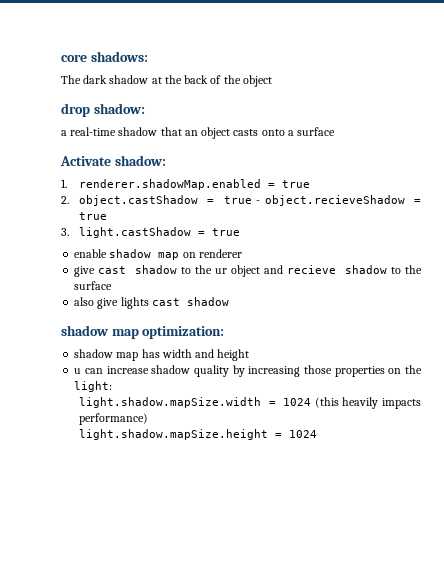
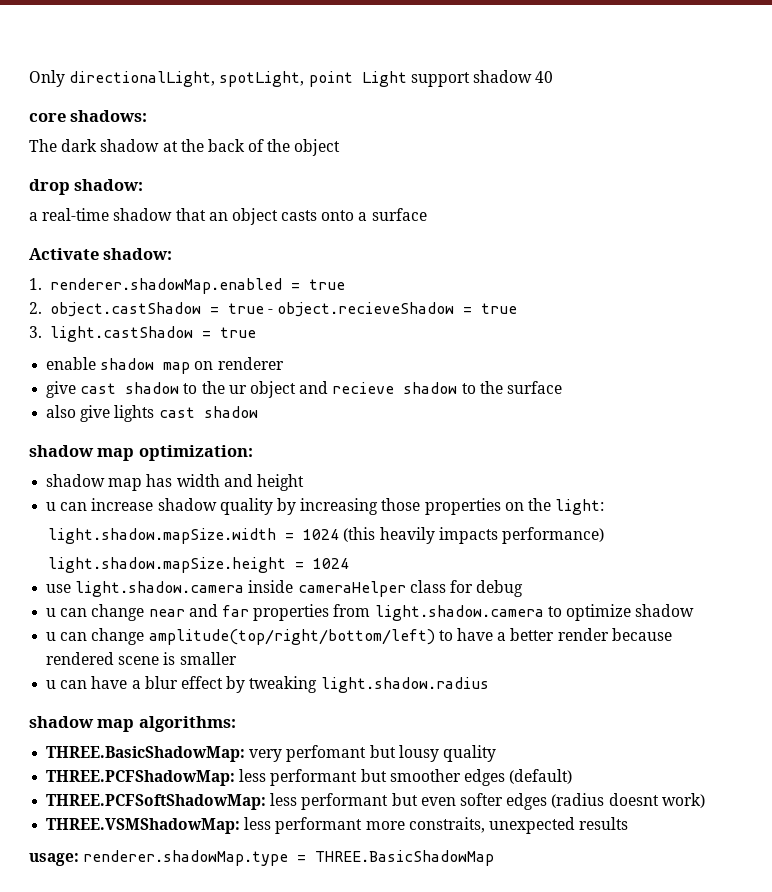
+ Only directionalLight, spotLight, point Light support shadow 40
+ use light.shadow.camera inside cameraHelper class for debug
+ u can change near and far properties from light.shadow.camera to optimize shadow
+ u can change amplitude(top/right/bottom/left) to have a better render because rendered scene is smaller
+ u can have a blur effect by tweaking light.shadow.radius
+ shadow map algorithms:
+ THREE.BasicShadowMap: very perfomant but lousy quality
+ THREE.PCFShadowMap: less performant but smoother edges (default)
+ THREE.PCFSoftShadowMap: less performant but even softer edges (radius doesnt work)
+ THREE.VSMShadowMap: less performant more constraits, unexpected results
+ usage: renderer.shadowMap.type = THREE.BasicShadowMap

